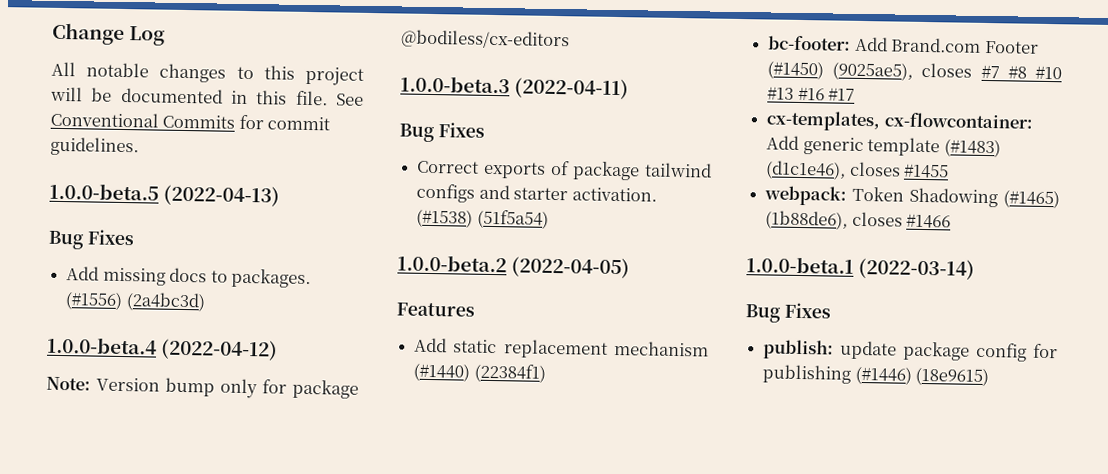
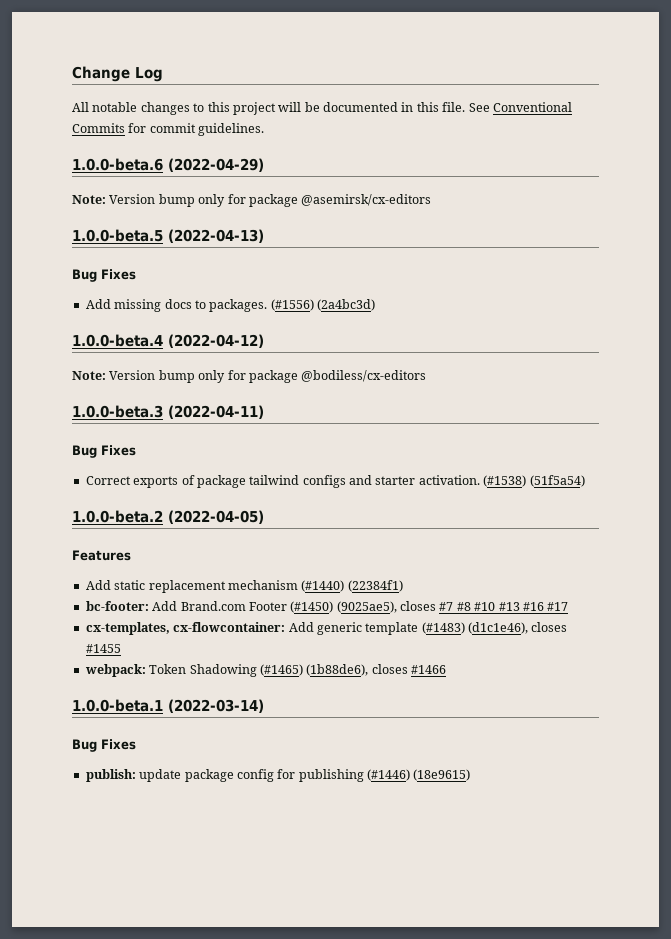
+ 1.0.0-beta.6 (2022-04-29)
+ Note: Version bump only for package @asemirsk/cx-editors

